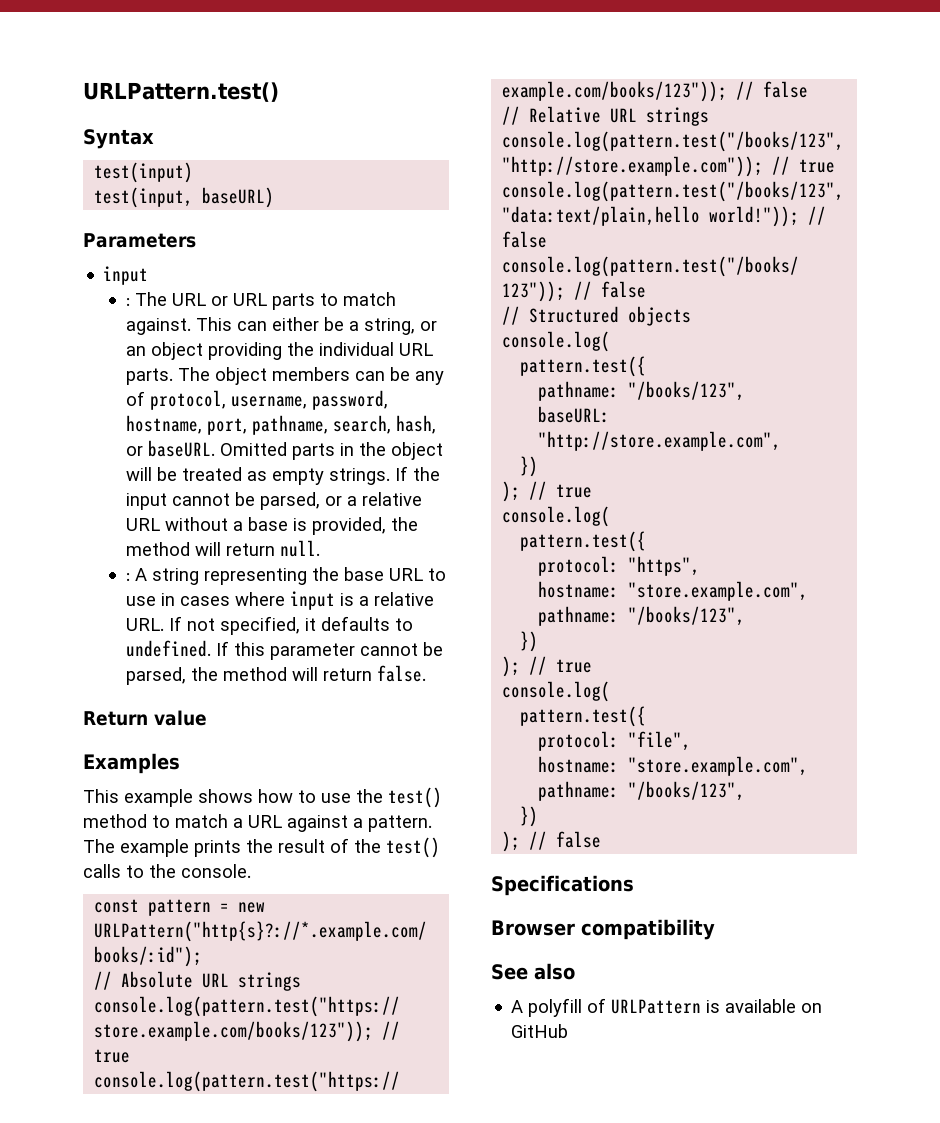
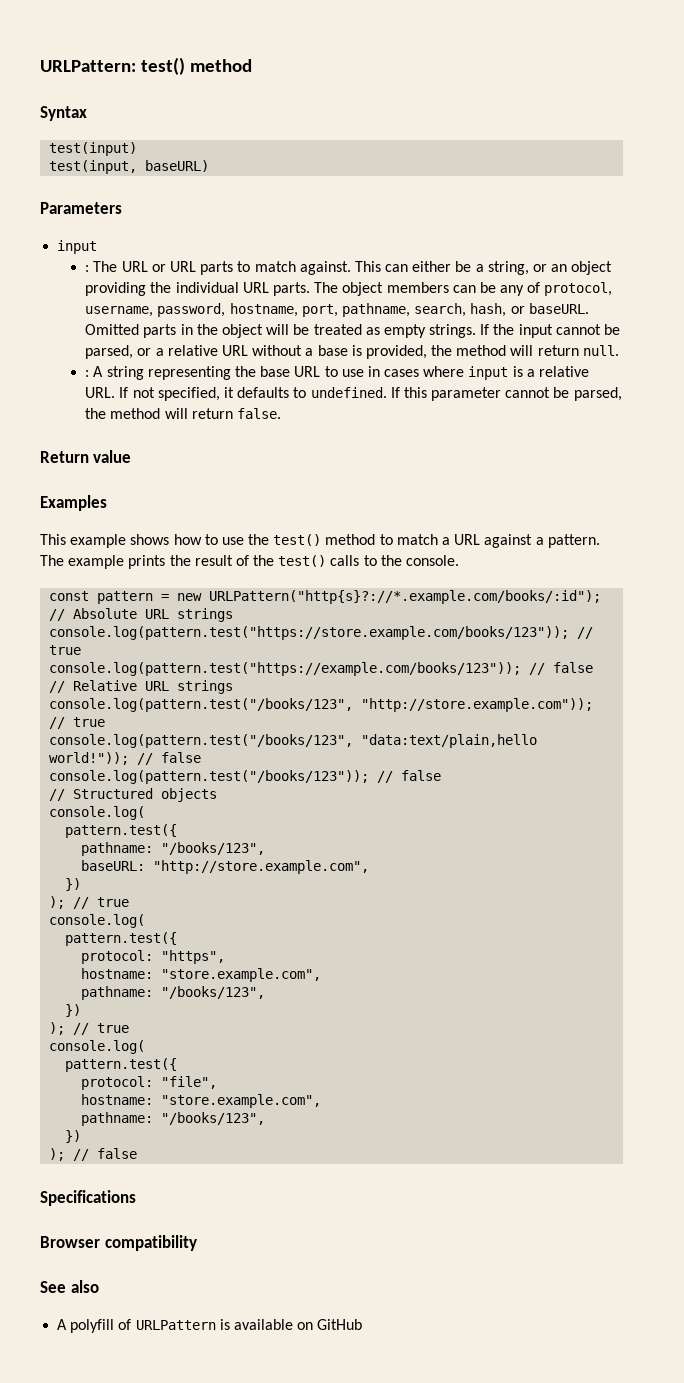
- URLPattern.test()
+ URLPattern: test() method

